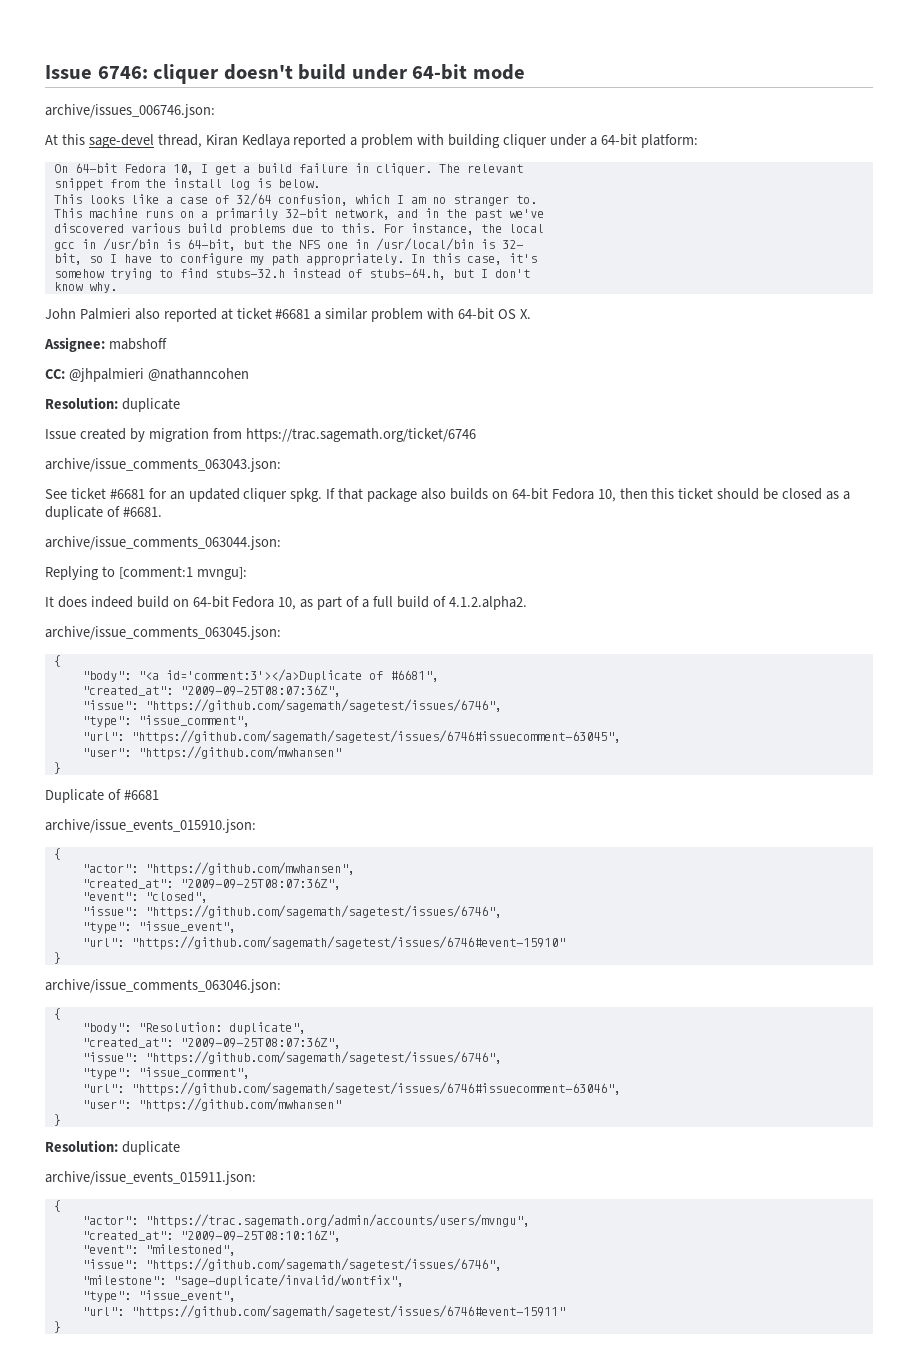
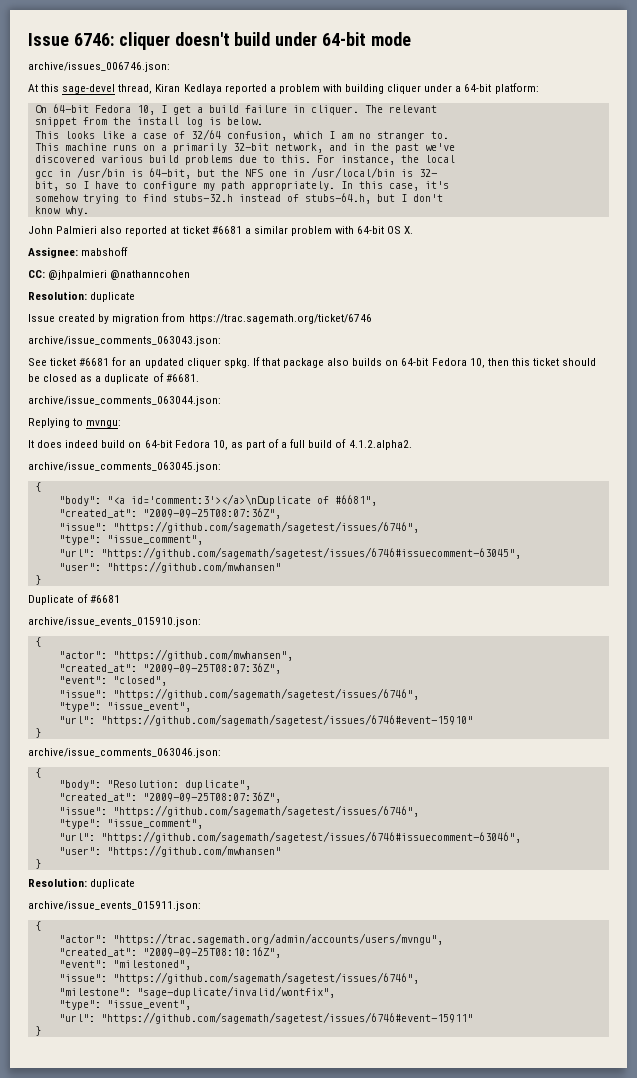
- Replying to [comment:1 mvngu]:
+ Replying to mvngu:
- "body": "<a id='comment:3'></a>Duplicate of #6681",
+ "body": "<a id='comment:3'></a>\nDuplicate of #6681",

